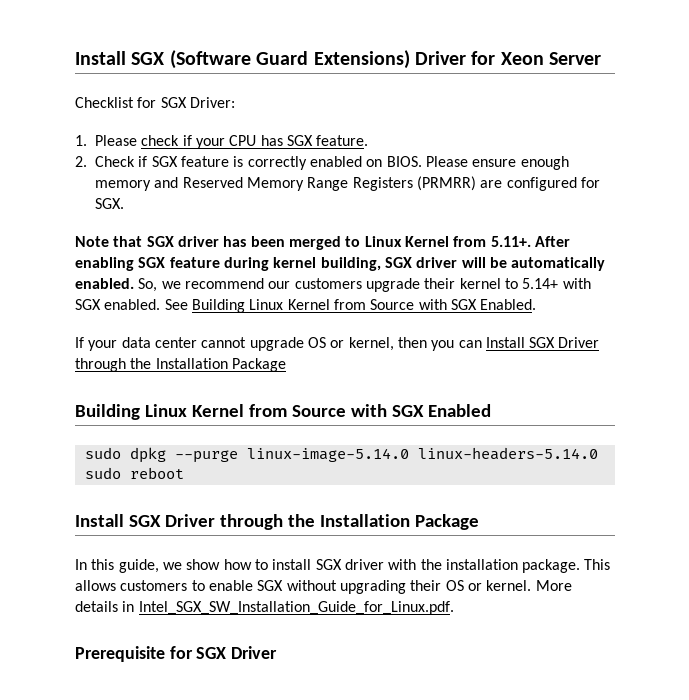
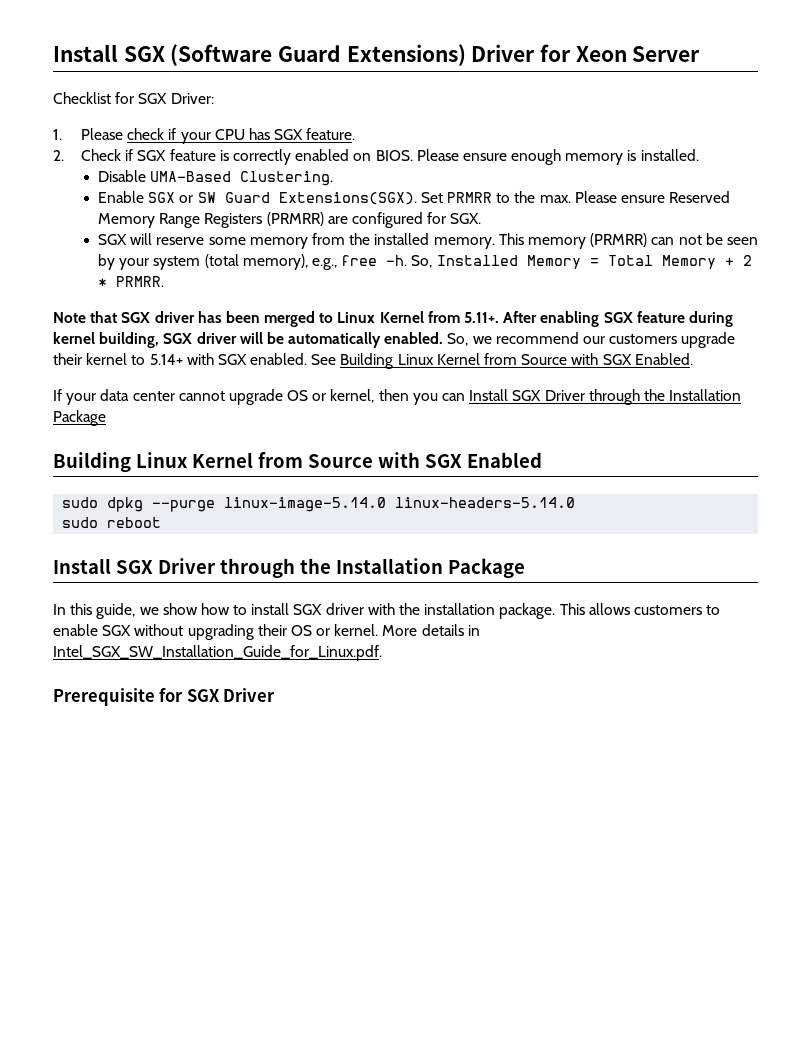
- Please ensure enough memory and Reserved Memory Range Registers (PRMRR) are configured for SGX.
+ Please ensure enough memory is installed.
+ Disable UMA-Based Clustering.
+ Enable SGX or SW Guard Extensions(SGX). Set PRMRR to the max. Please ensure Reserved Memory Range Registers (PRMRR) are configured for SGX.
+ SGX will reserve some memory from the installed memory. This memory (PRMRR) can not be seen by your system (total memory), e.g., free -h. So, Installed Memory = Total Memory + 2 * PRMRR.

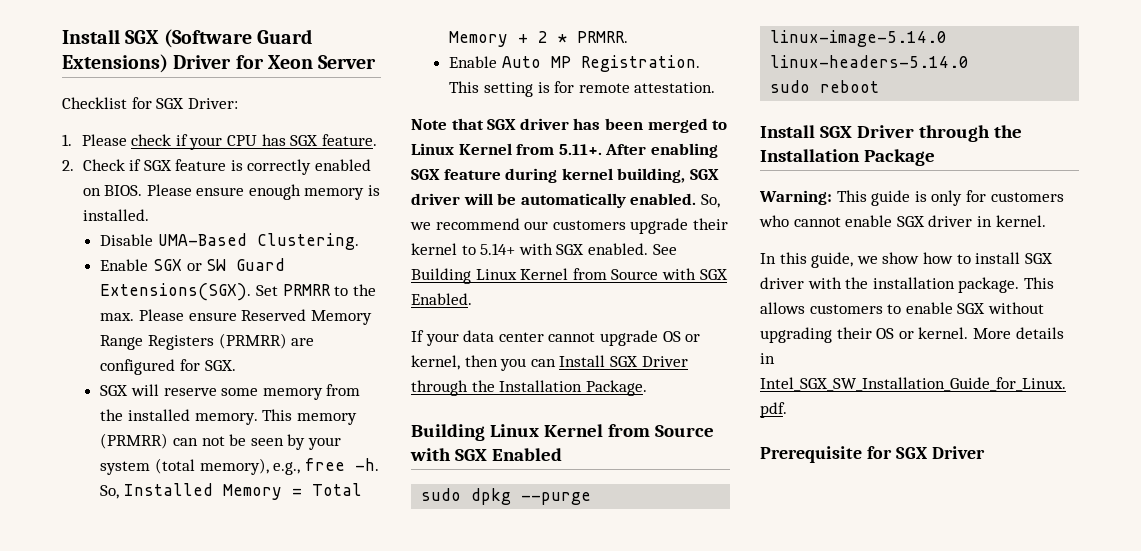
+ Enable Auto MP Registration. This setting is for remote attestation.
- If your data center cannot upgrade OS or kernel, then you can Install SGX Driver through the Installation Package
+ If your data center cannot upgrade OS or kernel, then you can Install SGX Driver through the Installation Package.
+ Warning: This guide is only for customers who cannot enable SGX driver in kernel.

